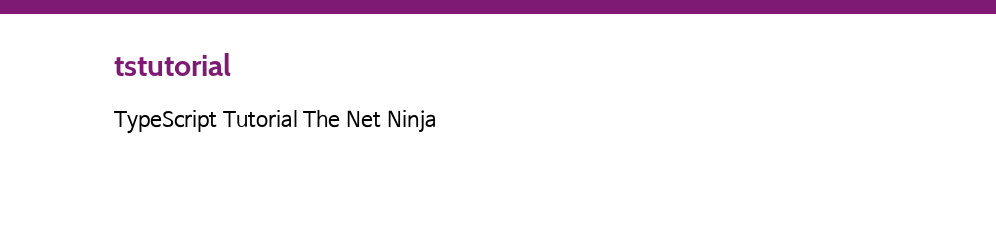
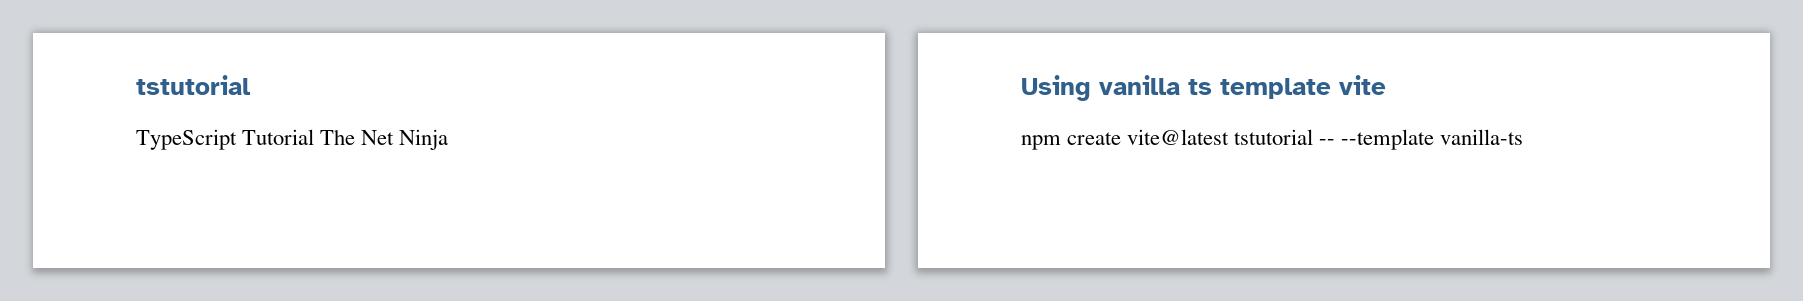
+ Using vanilla ts template vite
+ npm create vite@latest tstutorial -- --template vanilla-ts

